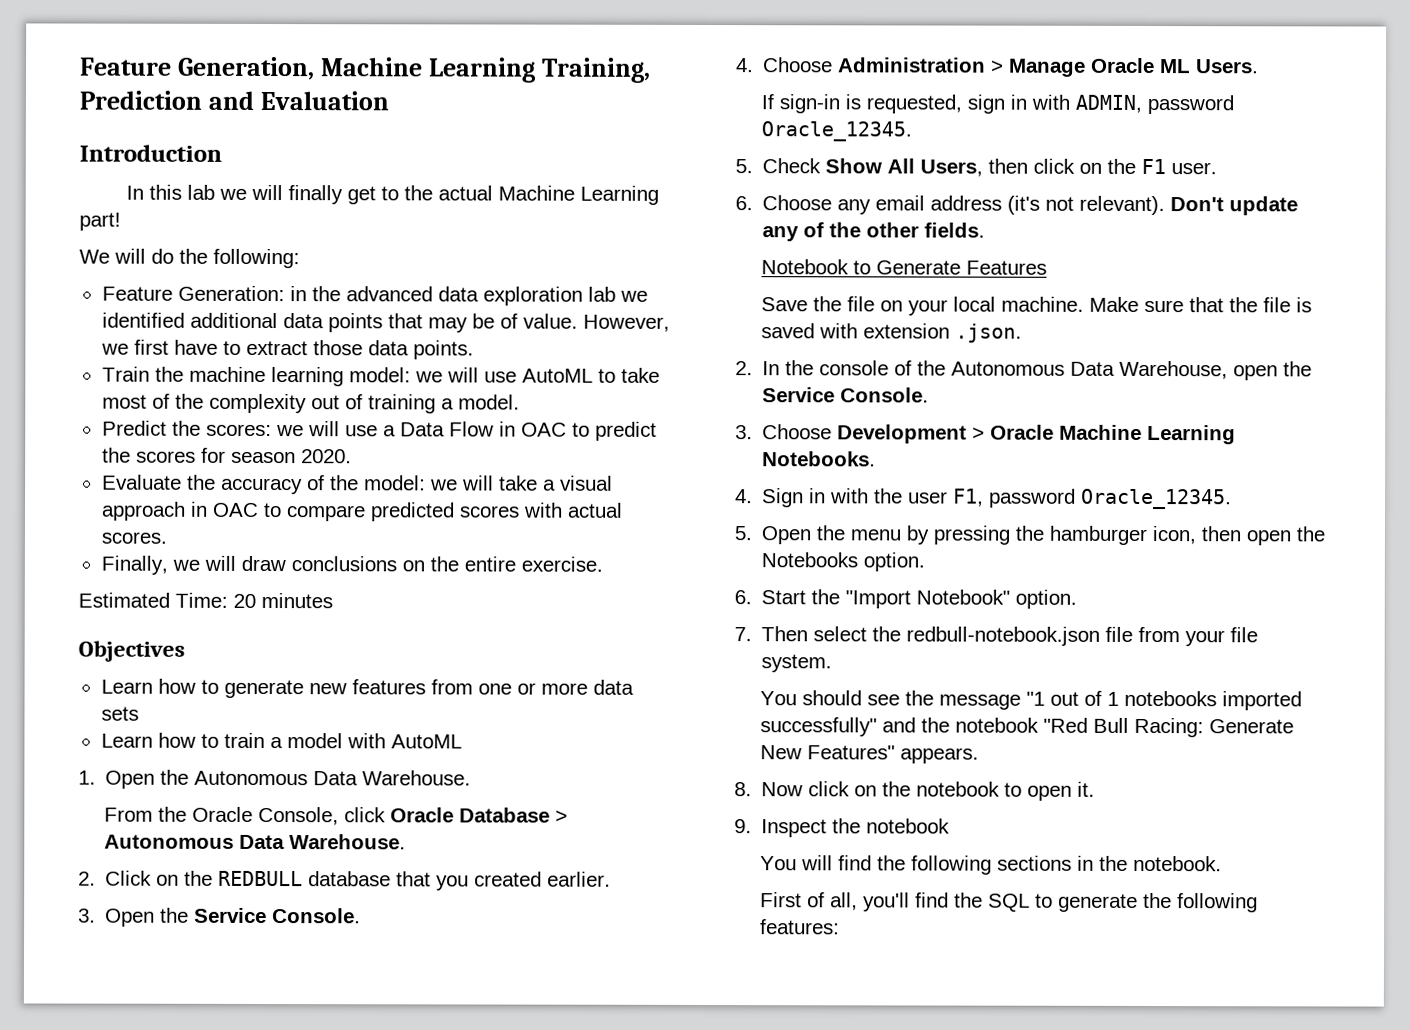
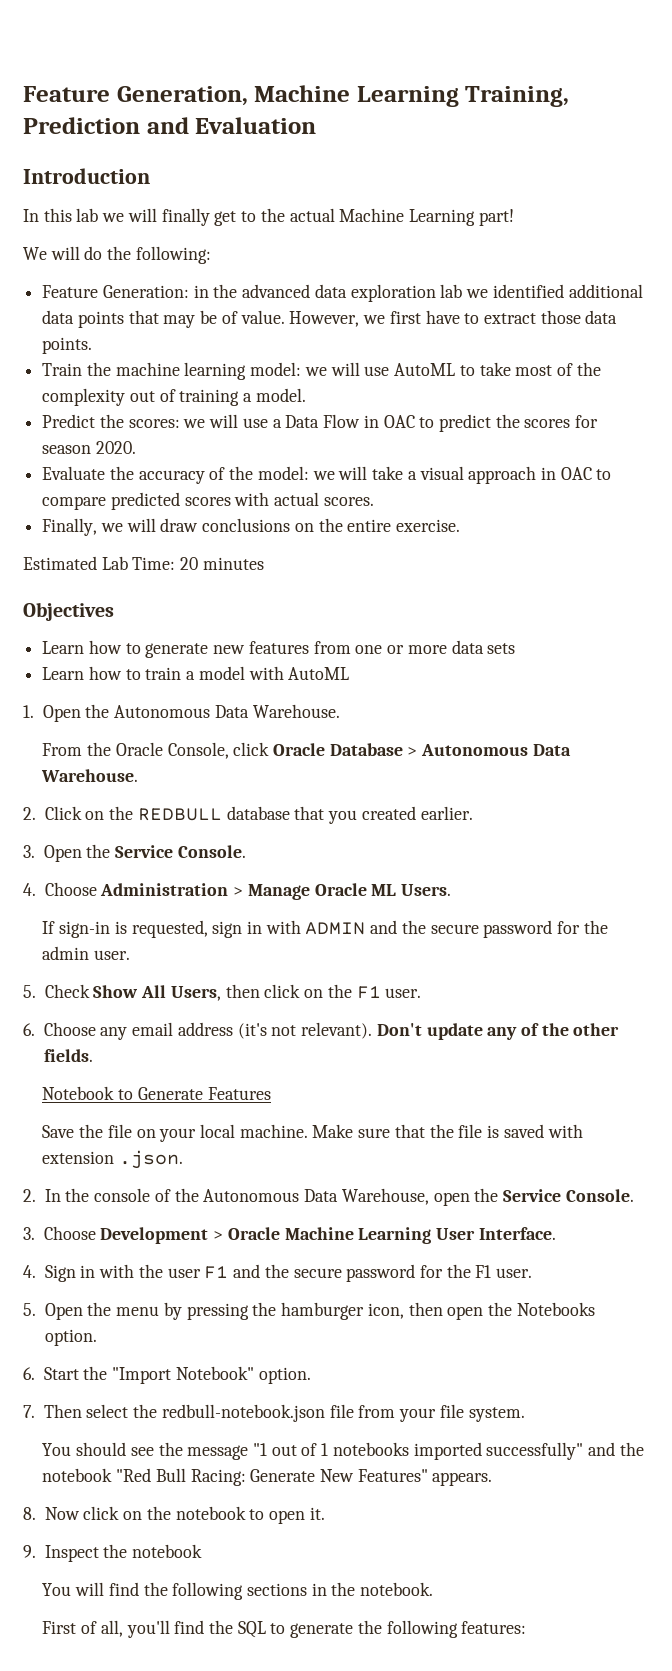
- Estimated Time: 20 minutes
+ Estimated Lab Time: 20 minutes
- If sign-in is requested, sign in with ADMIN, password Oracle_12345.
+ If sign-in is requested, sign in with ADMIN and the secure password for the admin user.
- 3. Choose Development > Oracle Machine Learning Notebooks.
+ 3. Choose Development > Oracle Machine Learning User Interface.
- 4. Sign in with the user F1, password Oracle_12345.
+ 4. Sign in with the user F1 and the secure password for the F1 user.

